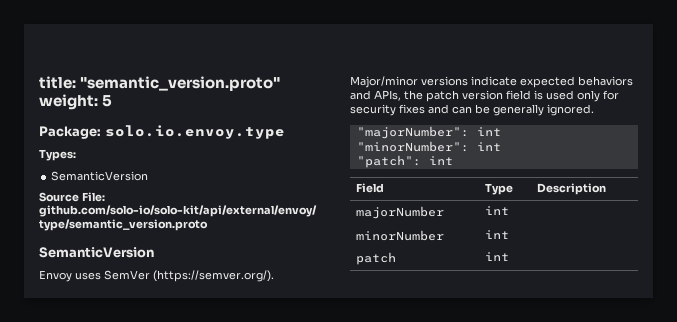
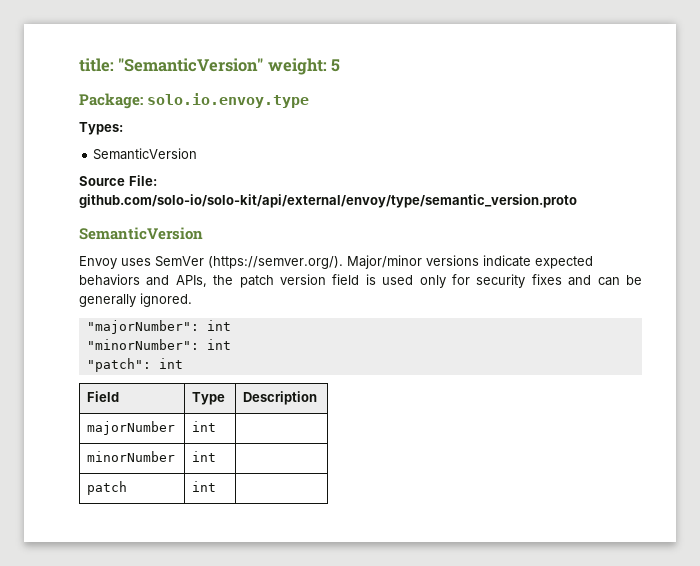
- title: "semantic_version.proto" weight: 5
+ title: "SemanticVersion" weight: 5

